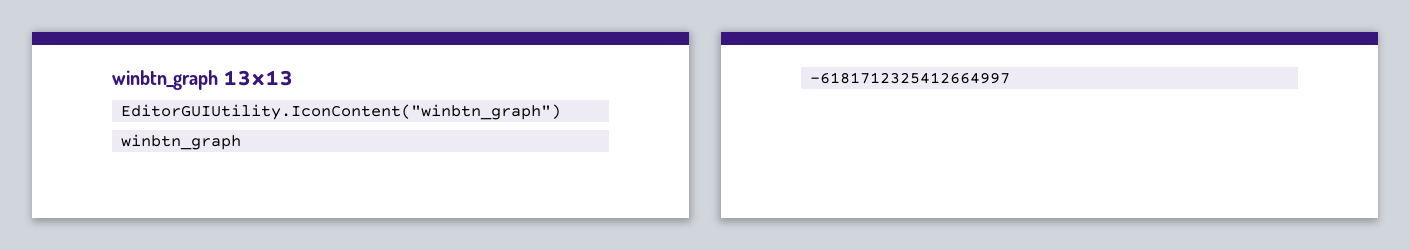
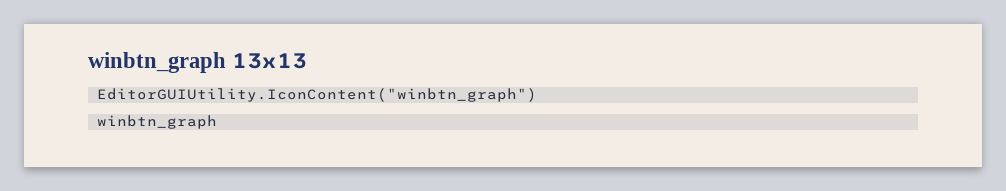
- -6181712325412664997

